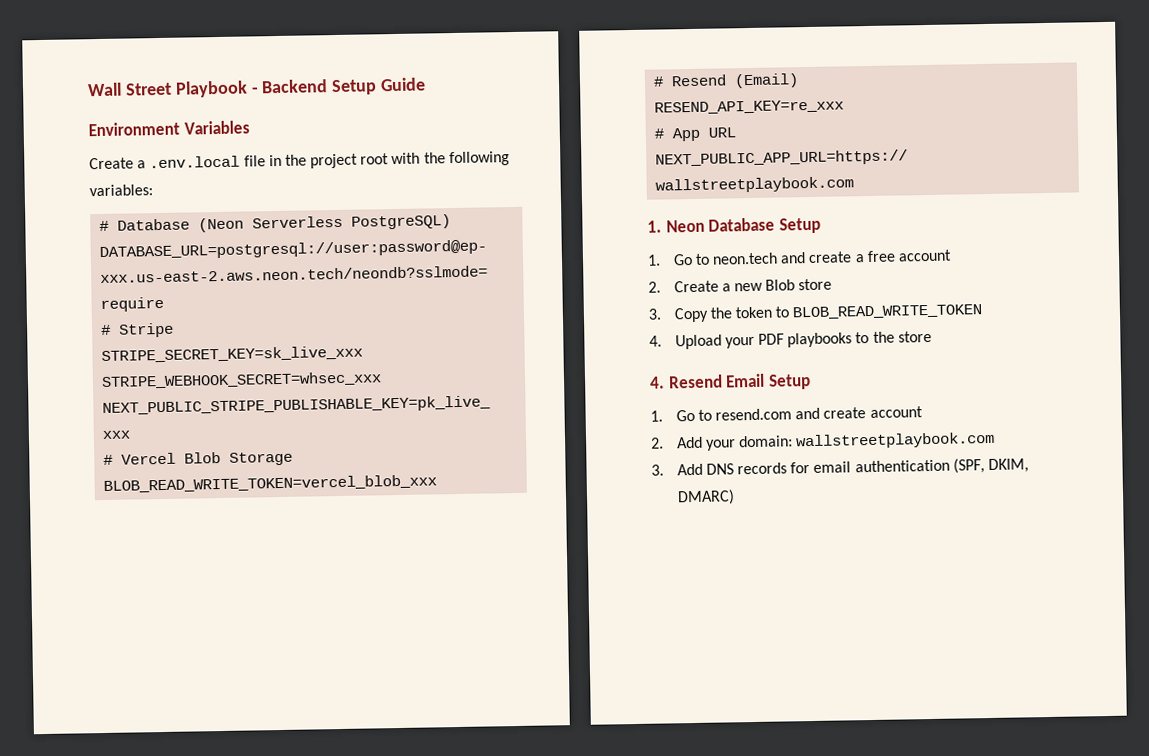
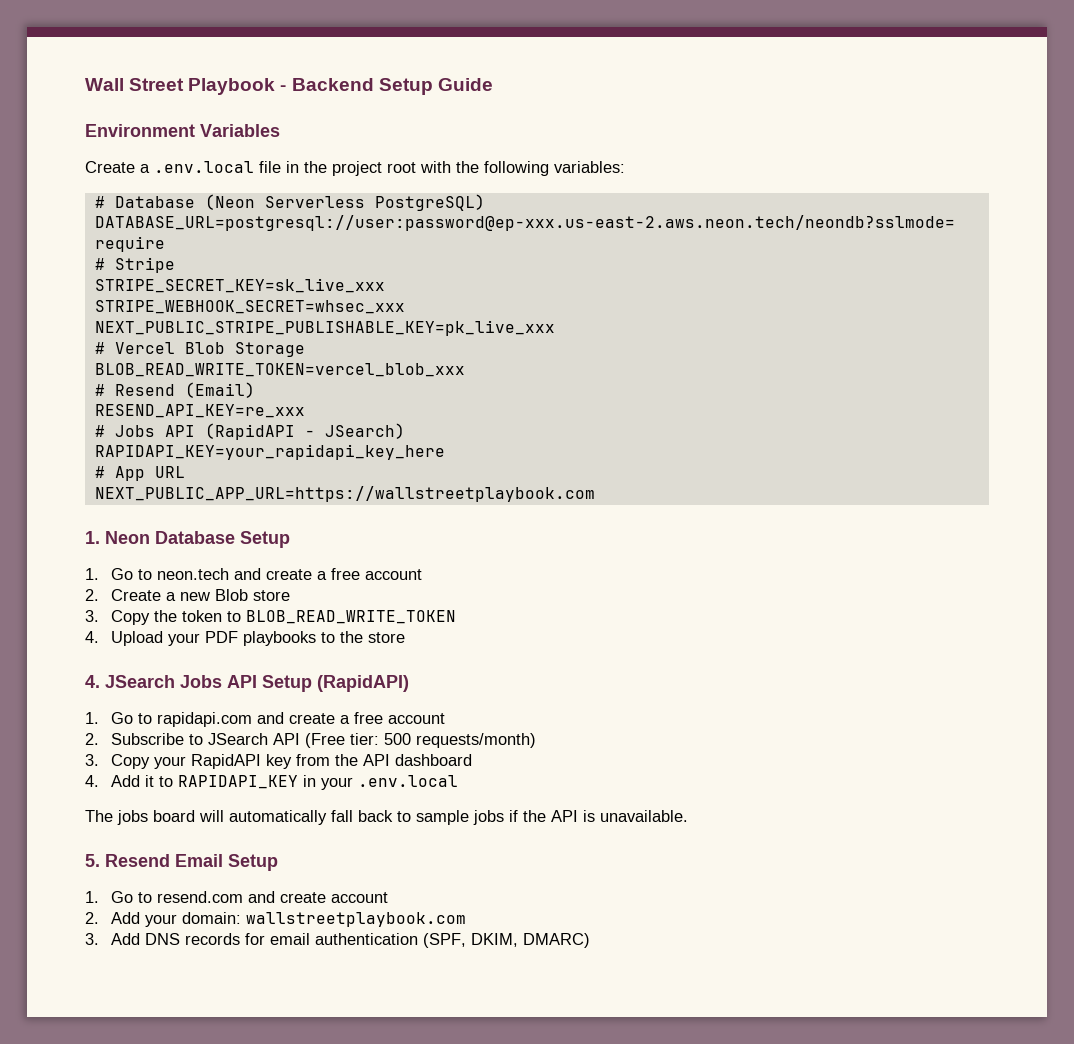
+ # Jobs API (RapidAPI - JSearch)
+ RAPIDAPI_KEY=your_rapidapi_key_here
- 4. Resend Email Setup
+ 4. JSearch Jobs API Setup (RapidAPI)
+ 1. Go to rapidapi.com and create a free account
+ 2. Subscribe to JSearch API (Free tier: 500 requests/month)
+ 3. Copy your RapidAPI key from the API dashboard
+ 4. Add it to RAPIDAPI_KEY in your .env.local
+ The jobs board will automatically fall back to sample jobs if the API is unavailable.
+ 5. Resend Email Setup

